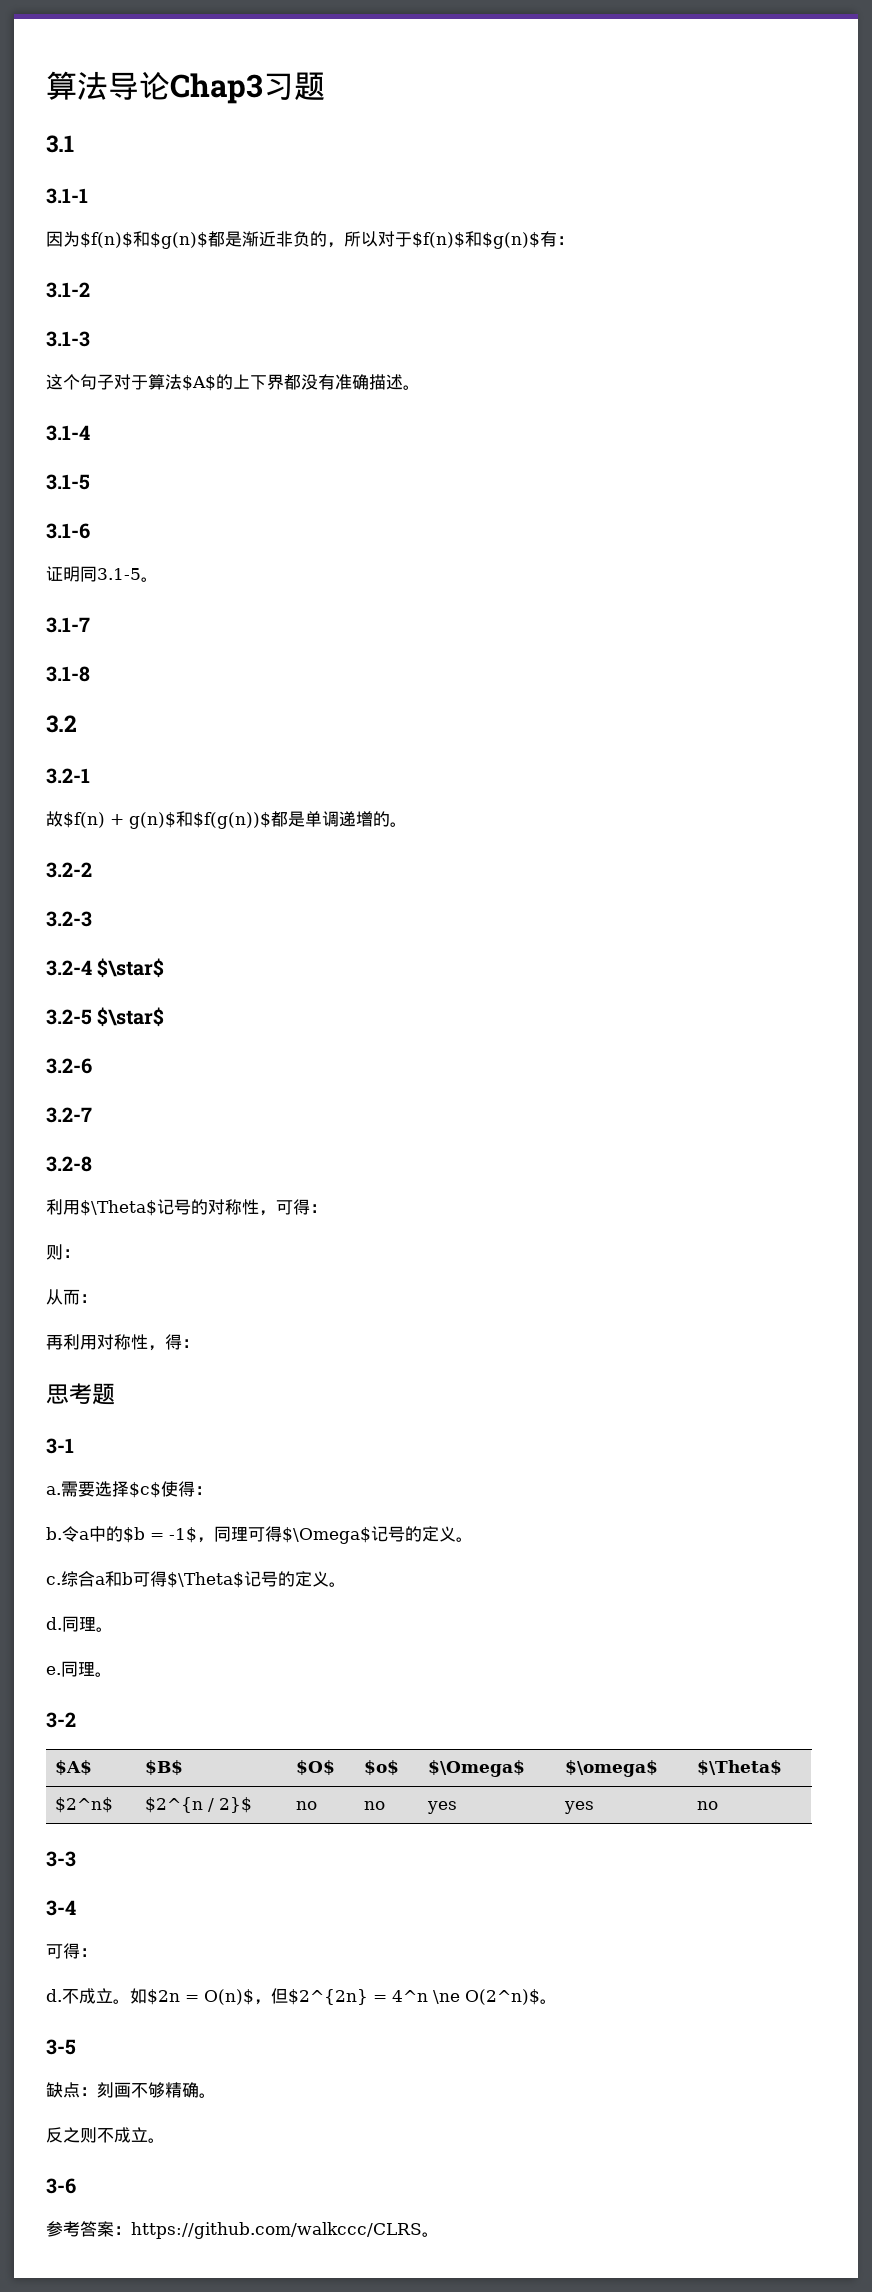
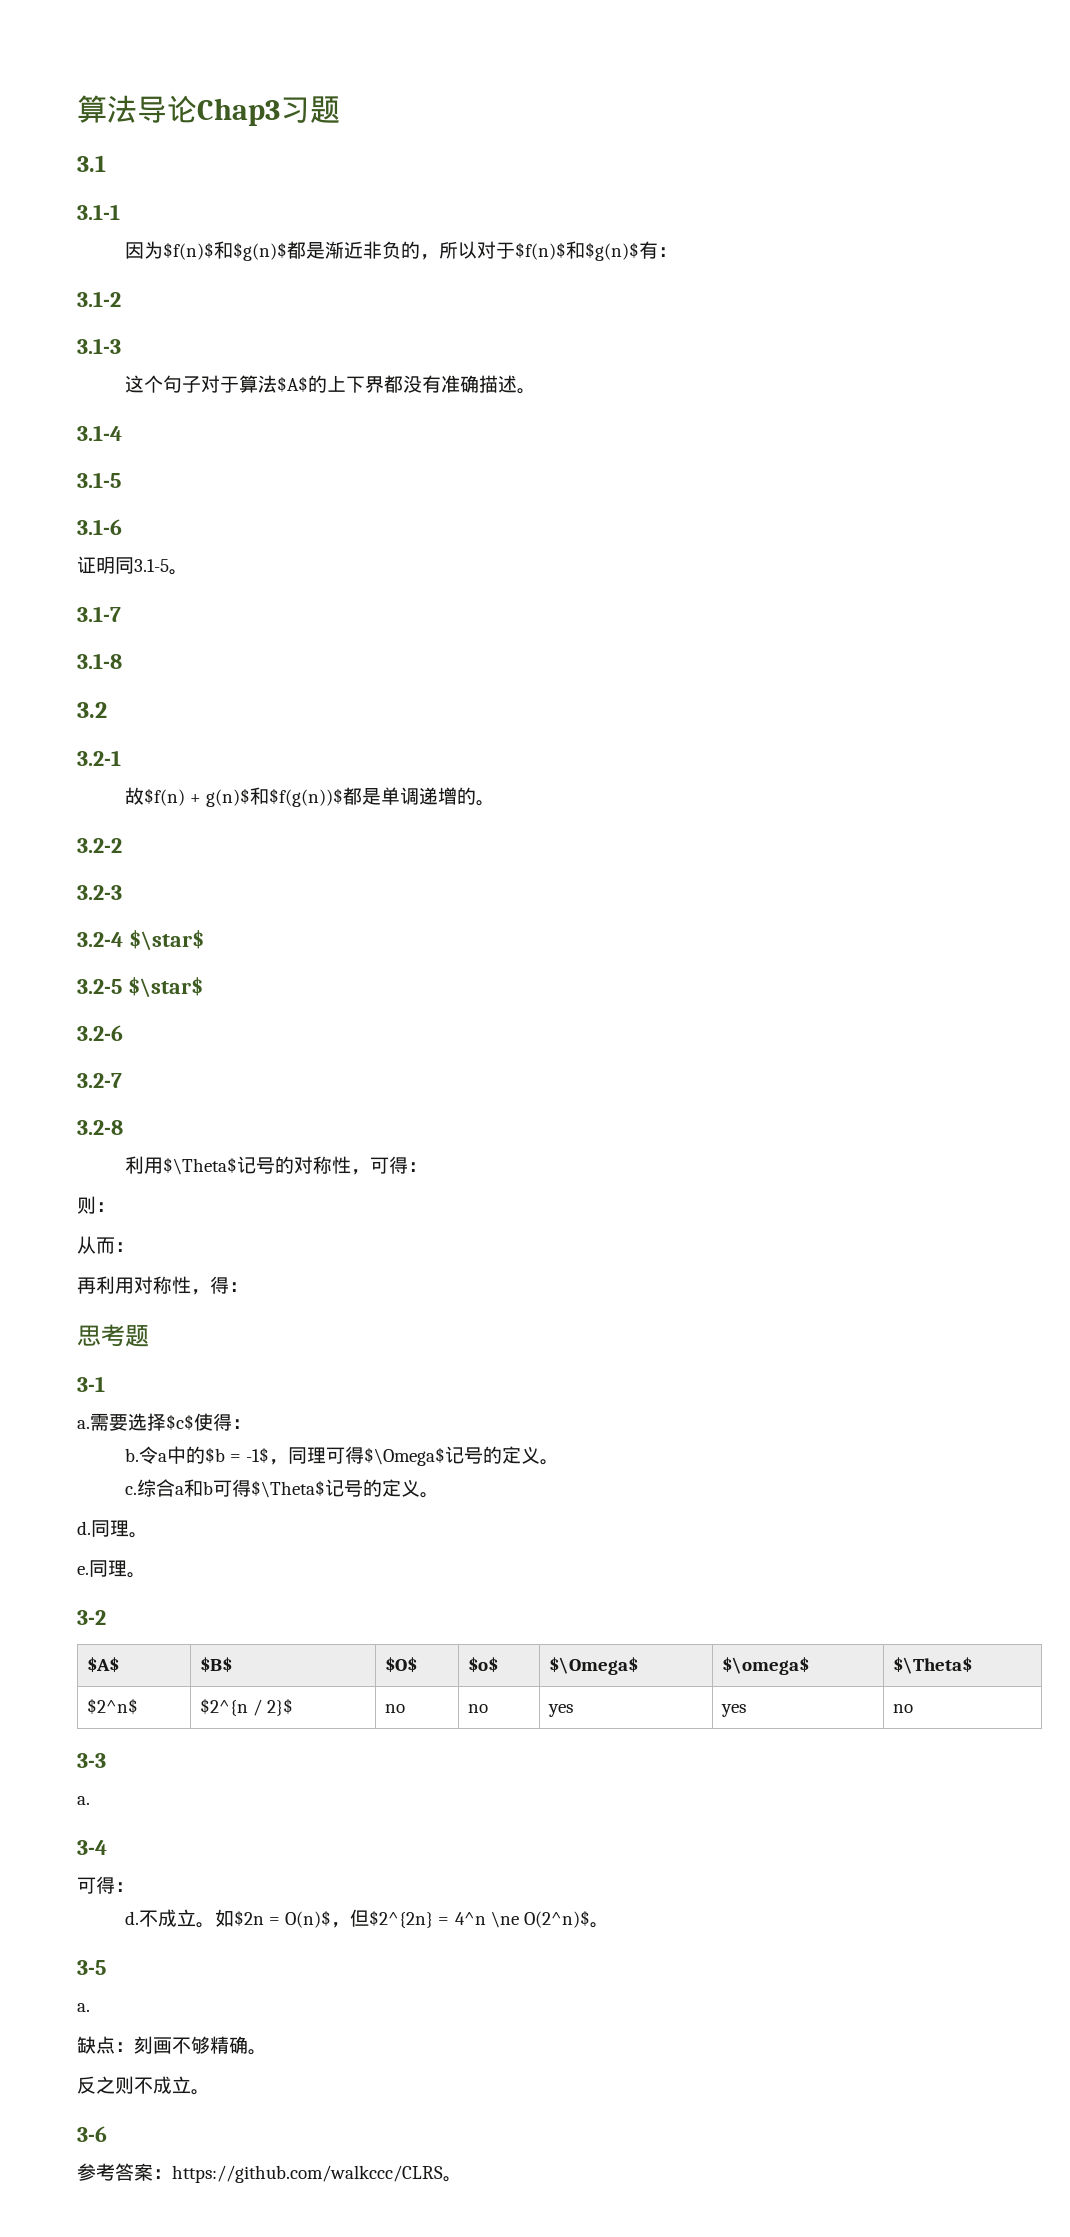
  3-3
+ a.
  3-5
+ a.

